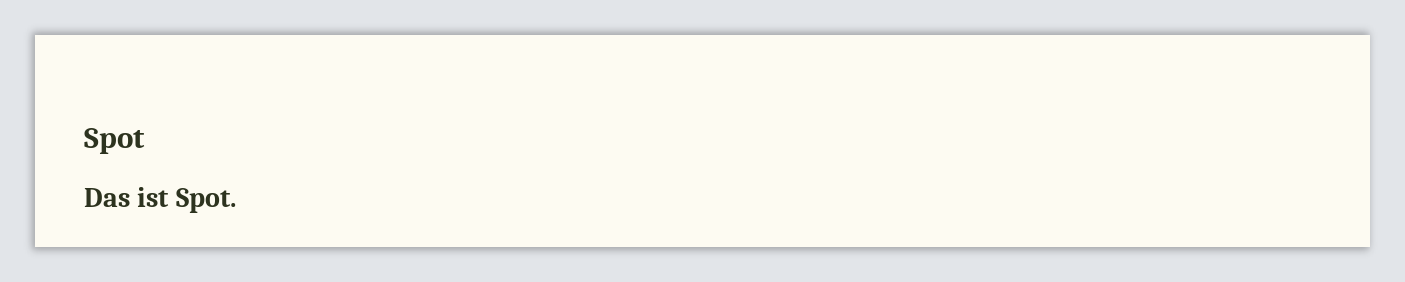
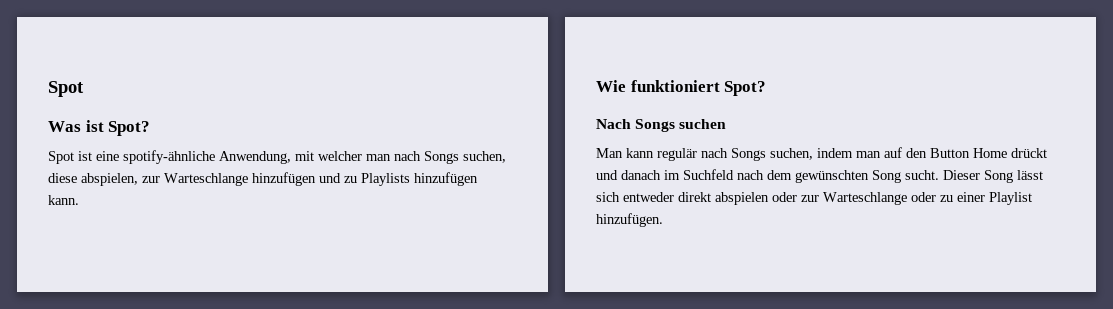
- Das ist Spot.
+ Was ist Spot?
+ Spot ist eine spotify-ähnliche Anwendung, mit welcher man nach Songs suchen, diese abspielen, zur Warteschlange hinzufügen und zu Playlists hinzufügen kann.
+ Wie funktioniert Spot?
+ Nach Songs suchen
+ Man kann regulär nach Songs suchen, indem man auf den Button Home drückt und danach im Suchfeld nach dem gewünschten Song sucht. Dieser Song lässt sich entweder direkt abspielen oder zur Warteschlange oder zu einer Playlist hinzufügen.

